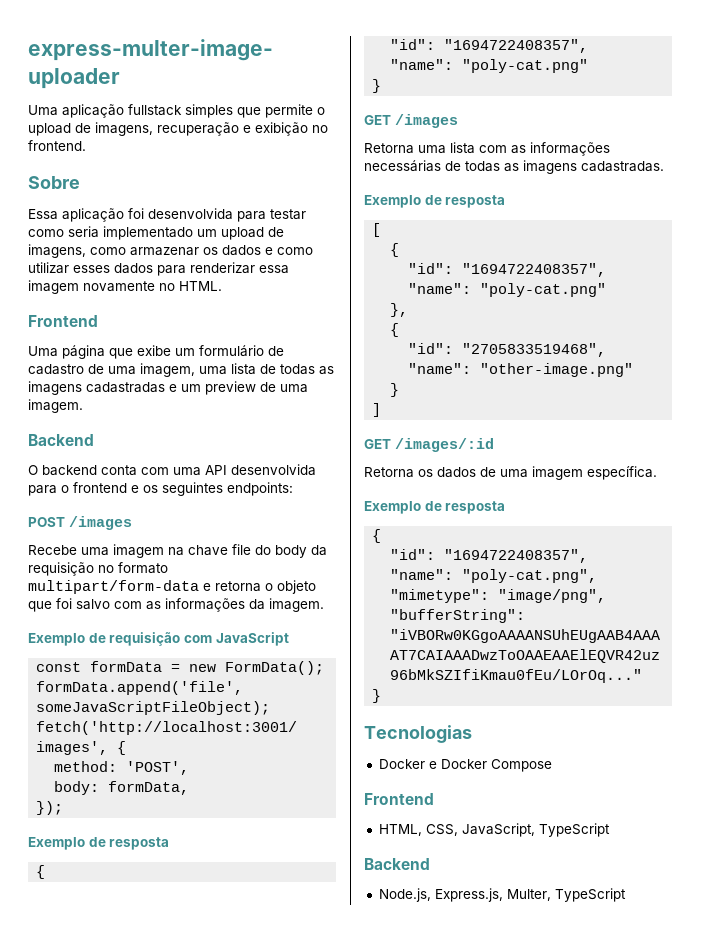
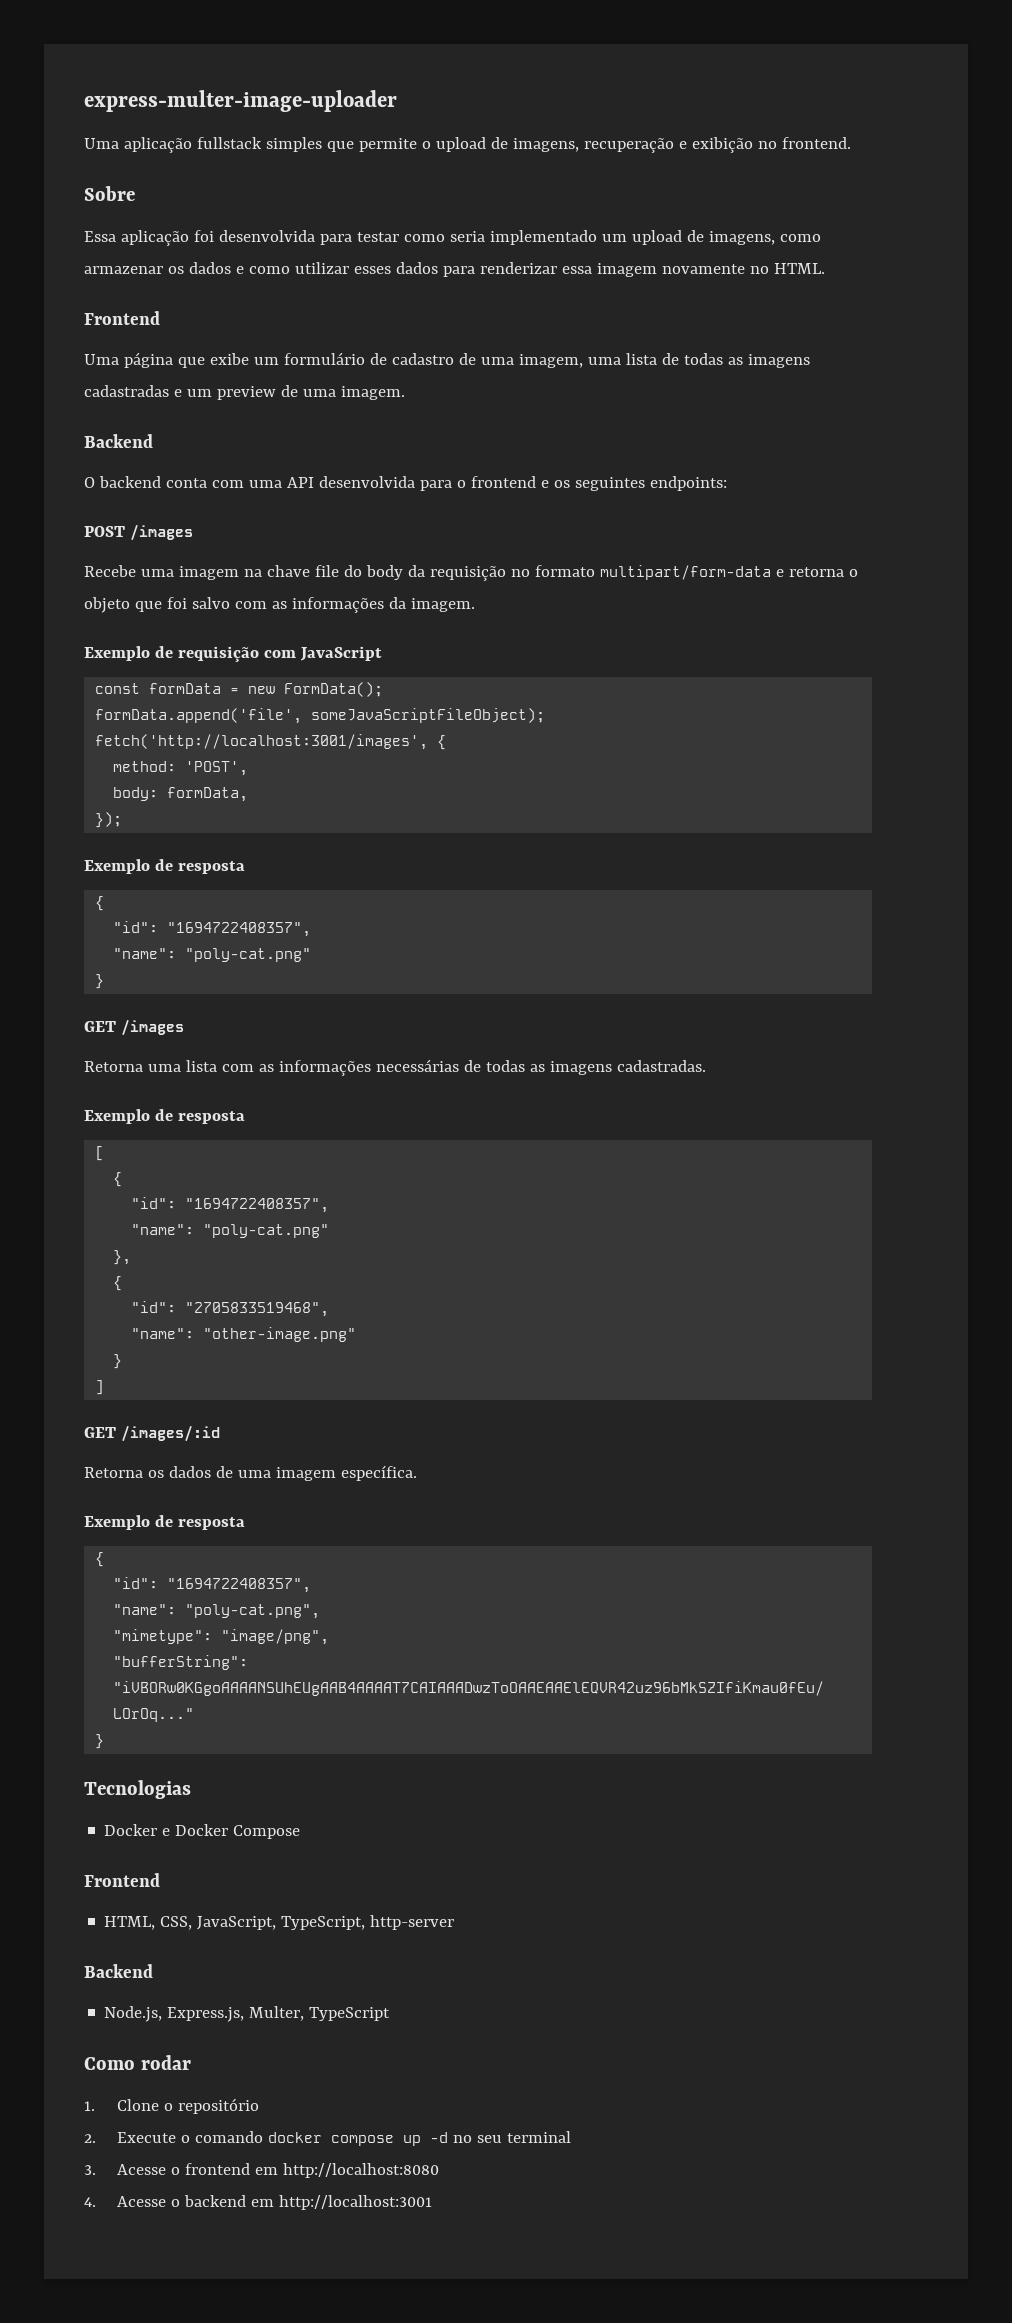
- HTML, CSS, JavaScript, TypeScript
+ HTML, CSS, JavaScript, TypeScript, http-server
+ Como rodar
+ 1. Clone o repositório
+ 2. Execute o comando docker compose up -d no seu terminal
+ 3. Acesse o frontend em http://localhost:8080
+ 4. Acesse o backend em http://localhost:3001

